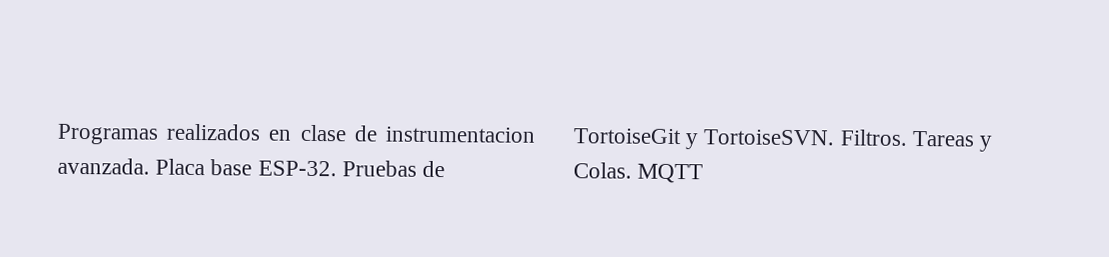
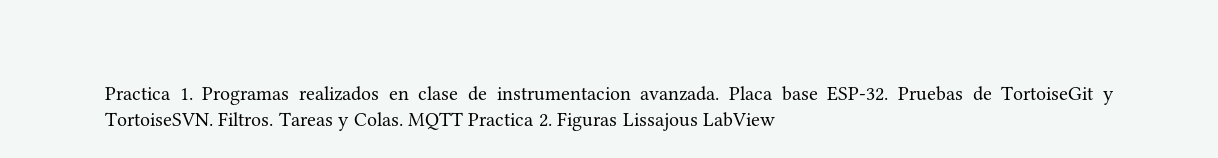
- Programas realizados en clase de instrumentacion avanzada.
+ Practica 1. Programas realizados en clase de instrumentacion avanzada.
- MQTT
+ MQTT Practica 2. Figuras Lissajous LabView

